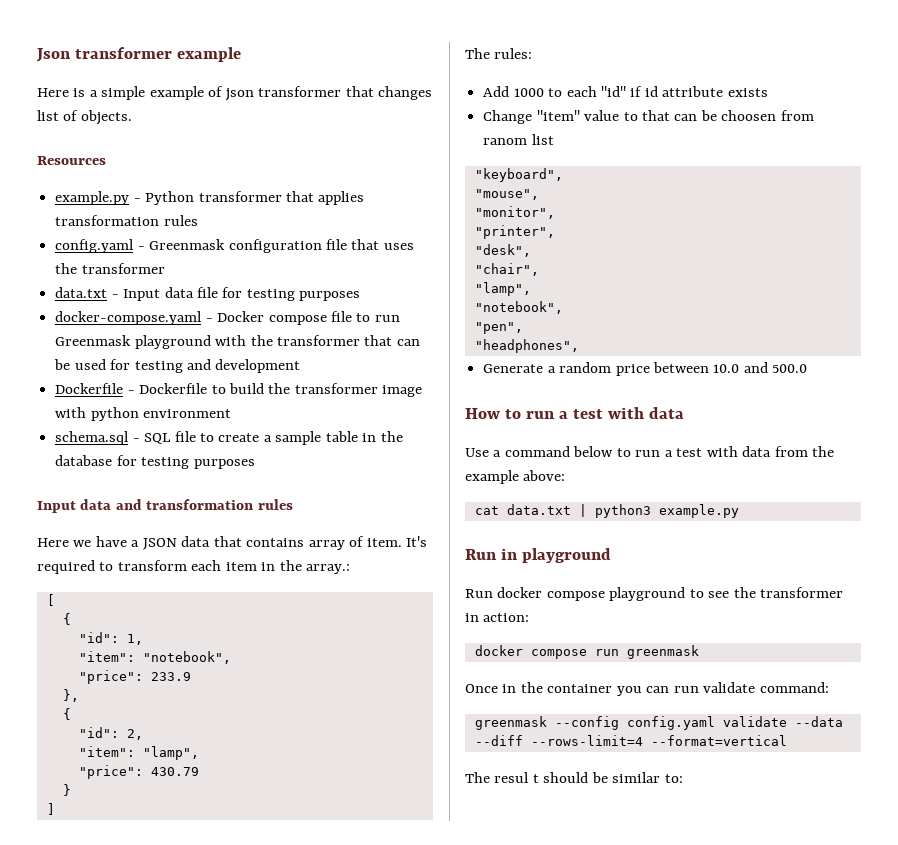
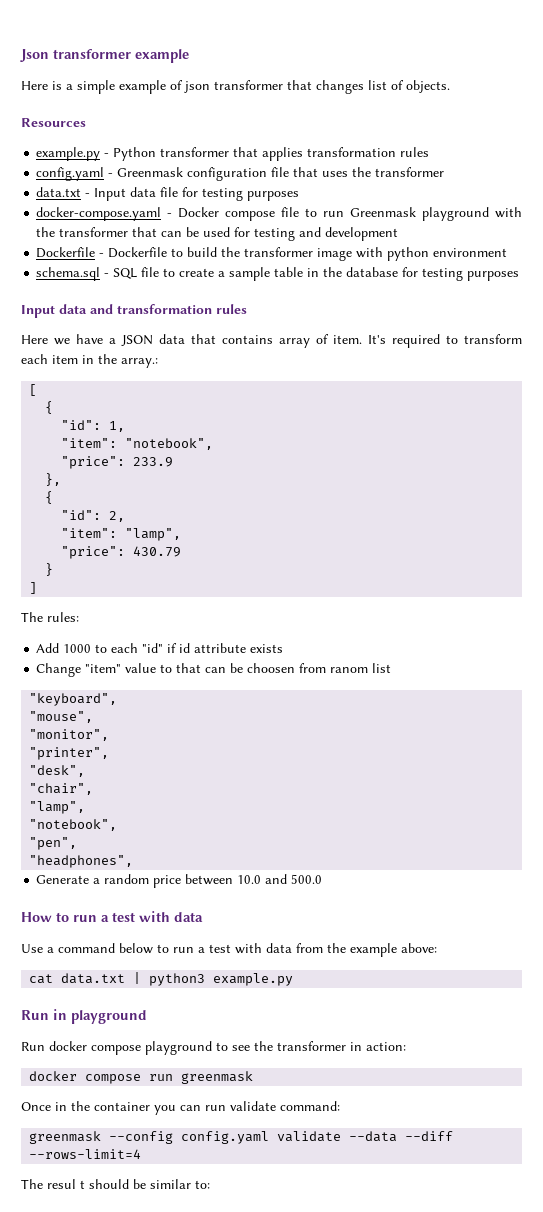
- greenmask --config config.yaml validate --data --diff --rows-limit=4 --format=vertical
+ greenmask --config config.yaml validate --data --diff --rows-limit=4

